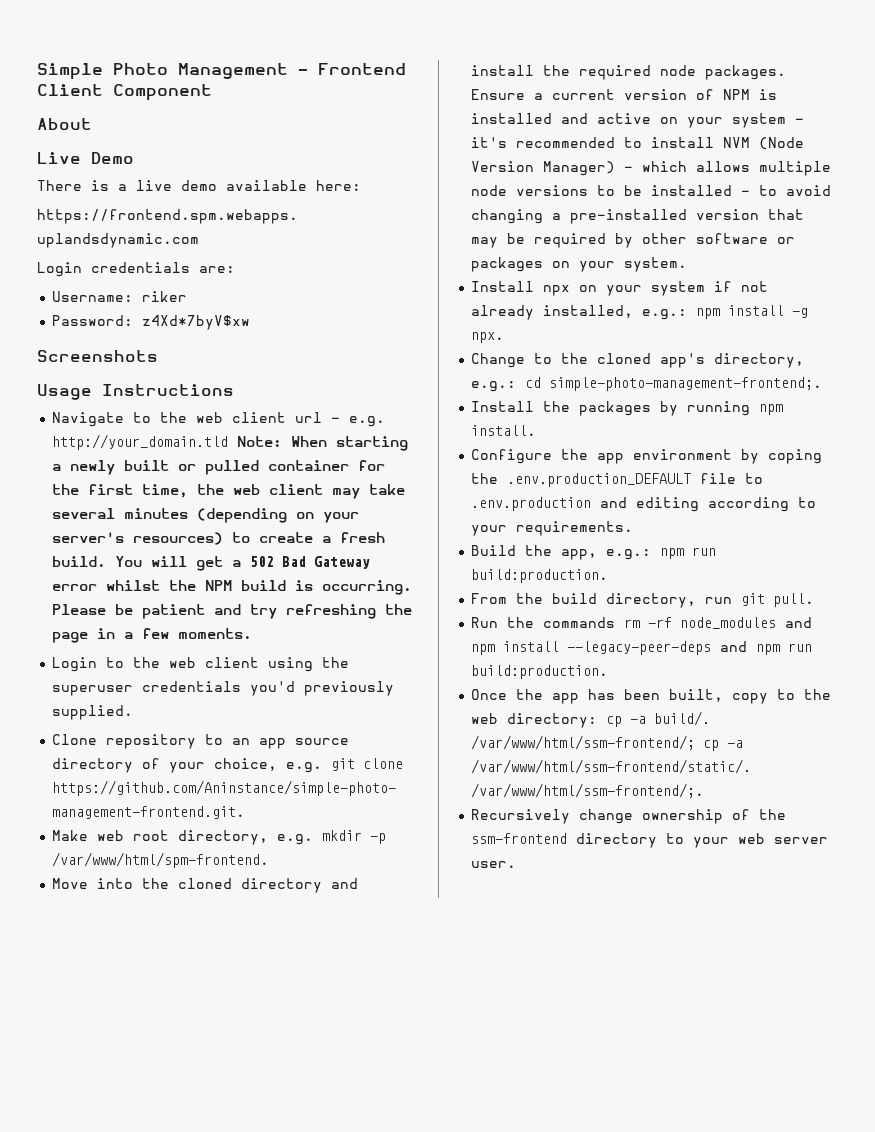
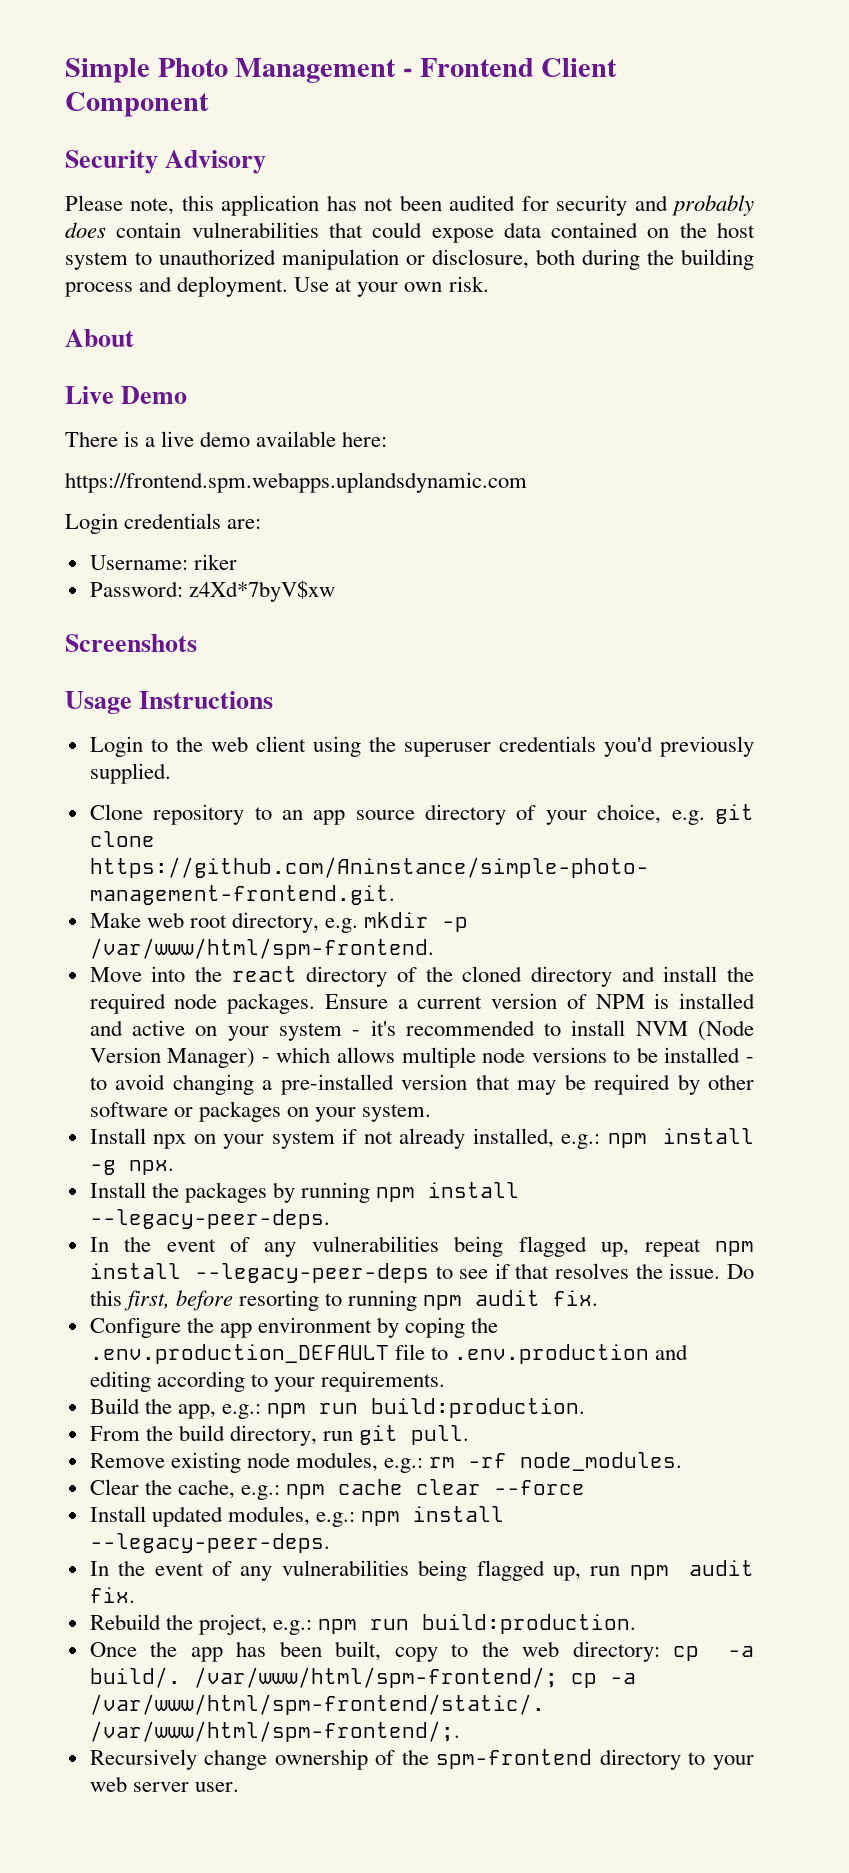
+ Security Advisory
+ Please note, this application has not been audited for security and probably does contain vulnerabilities that could expose data contained on the host system to unauthorized manipulation or disclosure, both during the building process and deployment. Use at your own risk.
- Navigate to the web client url - e.g. http://your_domain.tld Note: When starting a newly built or pulled container for the first time, the web client may take several minutes (depending on your server's resources) to create a fresh build. You will get a 502 Bad Gateway error whilst the NPM build is occurring. Please be patient and try refreshing the page in a few moments.
- Move into the cloned directory and install the required node packages.
+ Move into the react directory of the cloned directory and install the required node packages.
- Change to the cloned app's directory, e.g.: cd simple-photo-management-frontend;.
- Install the packages by running npm install.
+ Install the packages by running npm install --legacy-peer-deps.
+ In the event of any vulnerabilities being flagged up, repeat npm install --legacy-peer-deps to see if that resolves the issue. Do this first, before resorting to running npm audit fix.
- Run the commands rm -rf node_modules and npm install --legacy-peer-deps and npm run build:production.
+ Remove existing node modules, e.g.: rm -rf node_modules.
+ Clear the cache, e.g.: npm cache clear --force
+ Install updated modules, e.g.: npm install --legacy-peer-deps.
+ In the event of any vulnerabilities being flagged up, run npm audit fix.
+ Rebuild the project, e.g.: npm run build:production.
- /var/www/html/ssm-frontend/; cp -a /var/www/html/ssm-frontend/static/. /var/www/html/ssm-frontend/;.
+ /var/www/html/spm-frontend/; cp -a /var/www/html/spm-frontend/static/. /var/www/html/spm-frontend/;.
- Recursively change ownership of the ssm-frontend directory to your web server user.
+ Recursively change ownership of the spm-frontend directory to your web server user.

